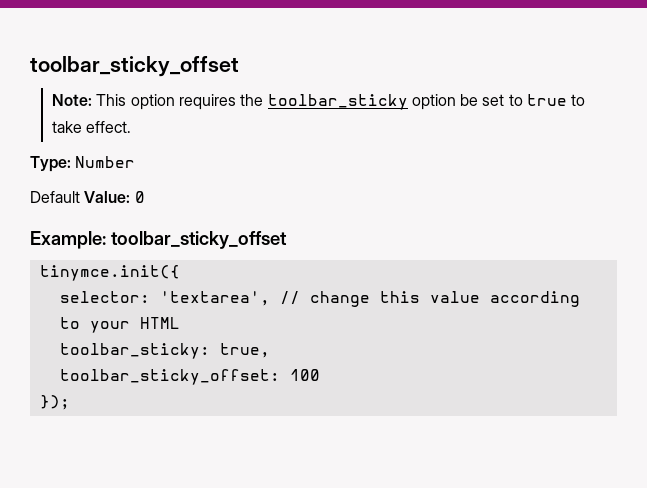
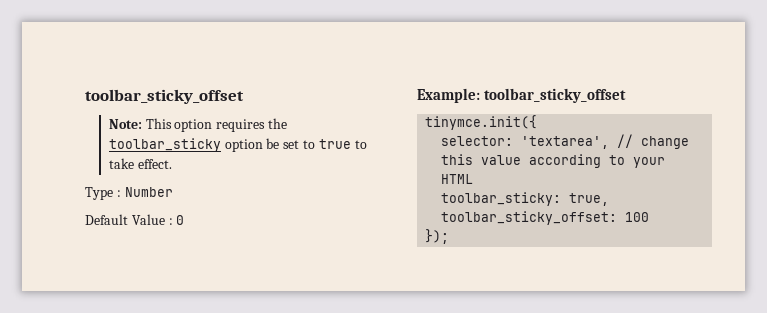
- Type: Number
+ Type : Number
- Default Value: 0
+ Default Value : 0

